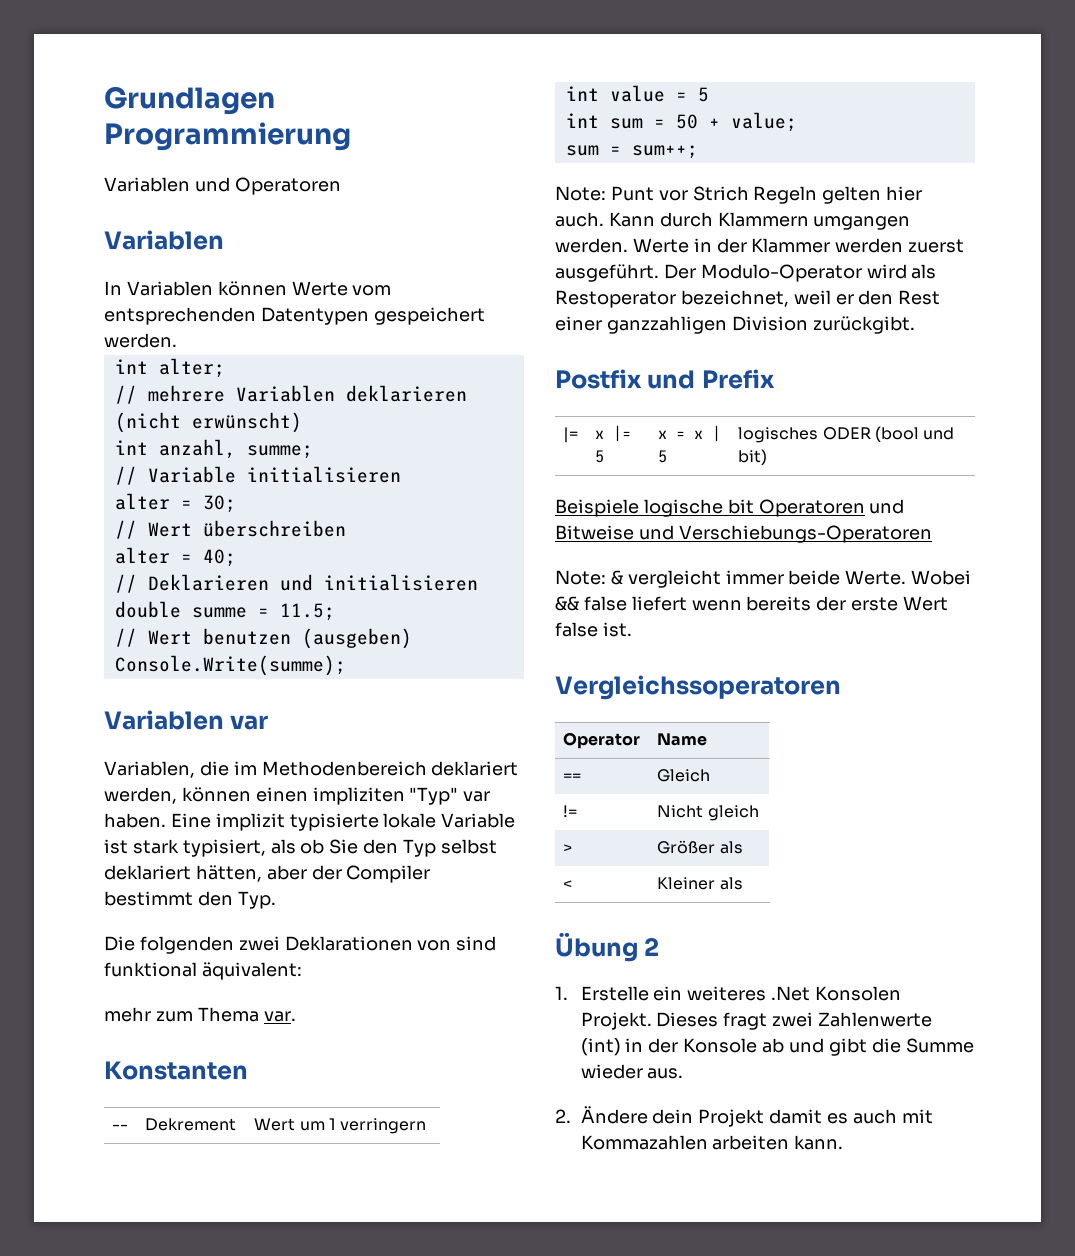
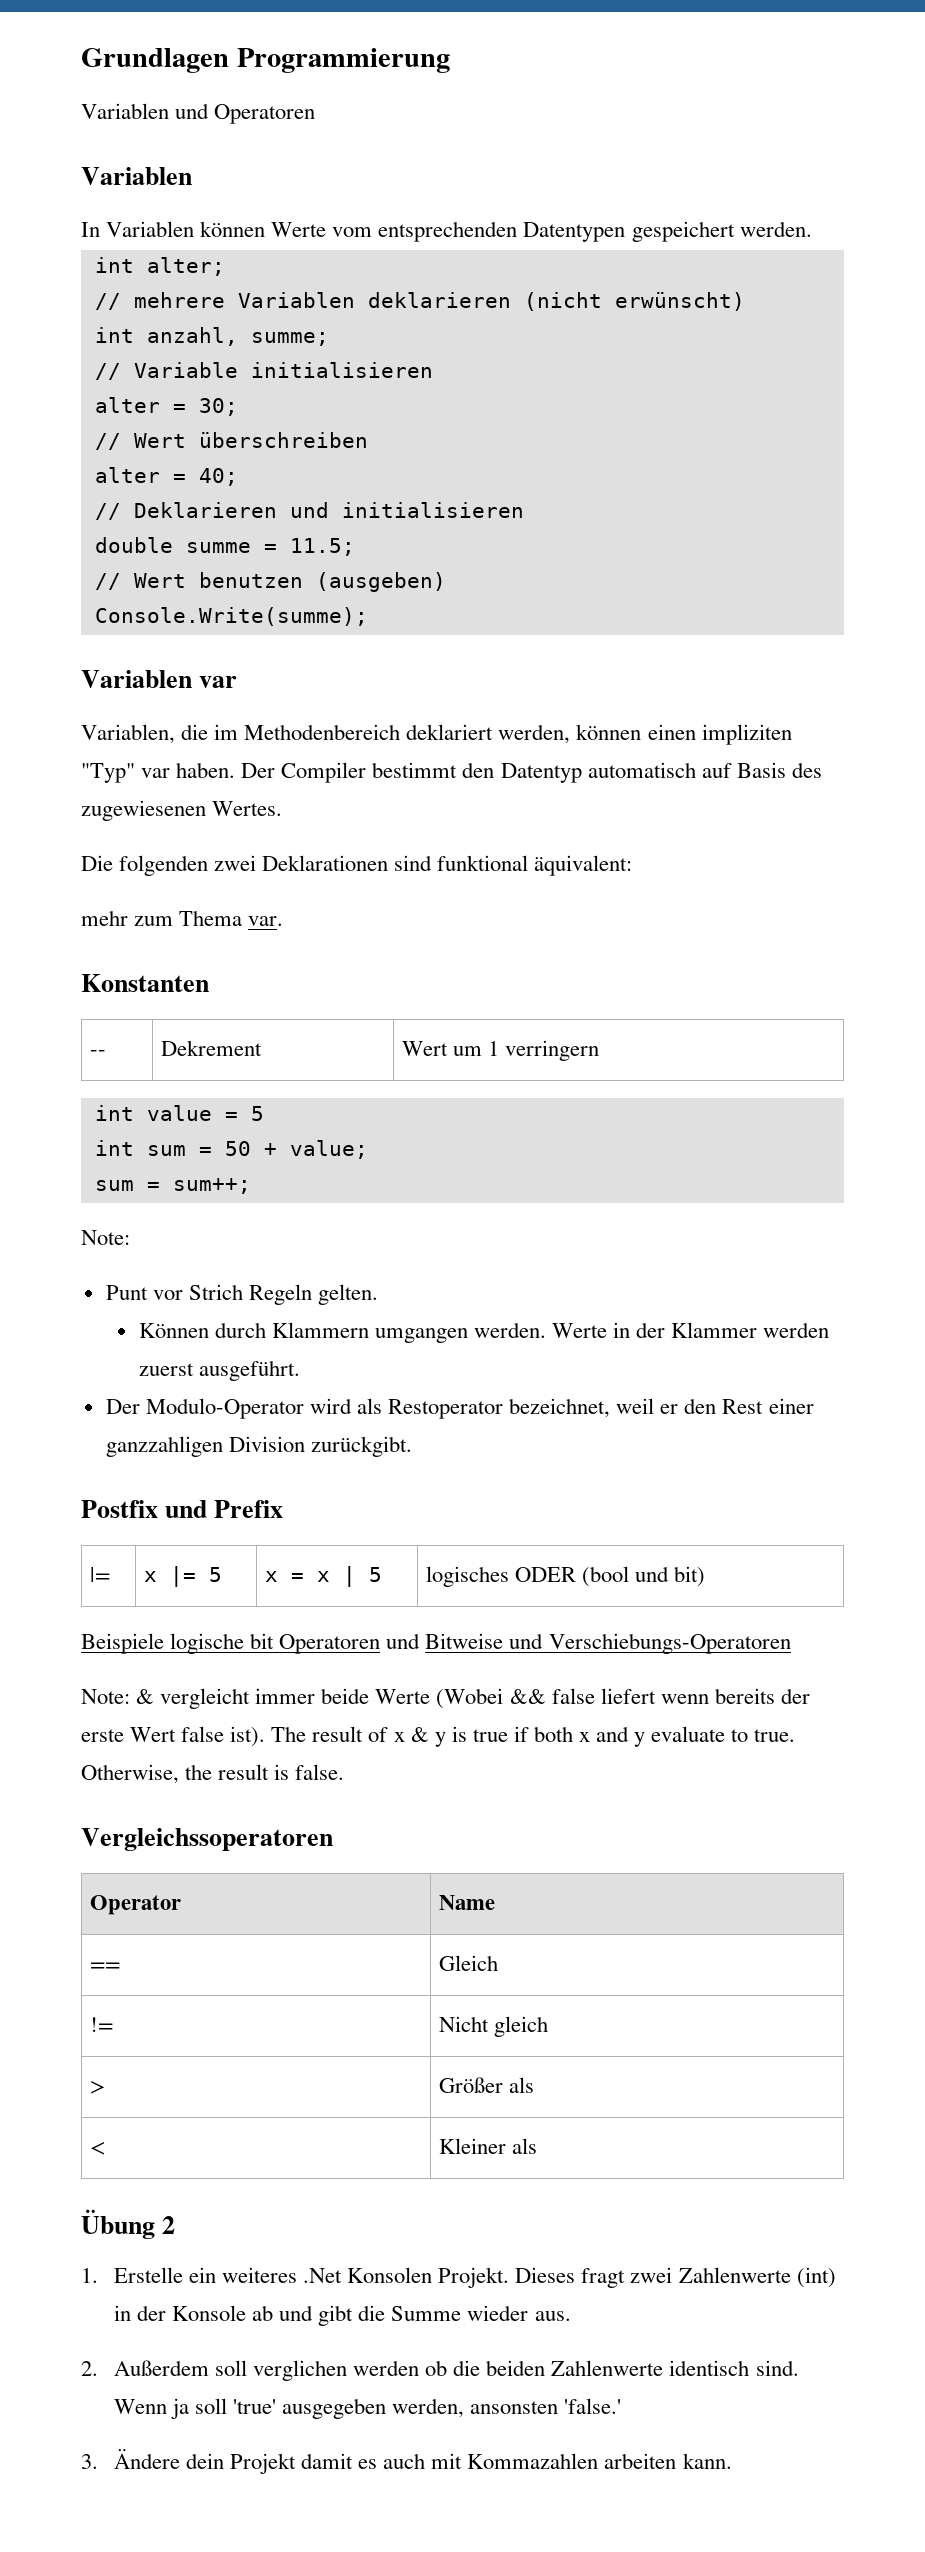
- Eine implizit typisierte lokale Variable ist stark typisiert, als ob Sie den Typ selbst deklariert hätten, aber der Compiler bestimmt den Typ.
+ Der Compiler bestimmt den Datentyp automatisch auf Basis des zugewiesenen Wertes.
- Die folgenden zwei Deklarationen von sind funktional äquivalent:
+ Die folgenden zwei Deklarationen sind funktional äquivalent:
  sum = sum++;
- Note: Punt vor Strich Regeln gelten hier auch. Kann durch Klammern umgangen werden.
+ Note:
+ Punt vor Strich Regeln gelten.
+ Können durch Klammern umgangen werden.
- Werte in der Klammer werden zuerst ausgeführt. Der Modulo-Operator wird als Restoperator bezeichnet, weil er den Rest einer ganzzahligen Division zurückgibt.
+ Werte in der Klammer werden zuerst ausgeführt.
+ Der Modulo-Operator wird als Restoperator bezeichnet, weil er den Rest einer ganzzahligen Division zurückgibt.
- Note: & vergleicht immer beide Werte. Wobei && false liefert wenn bereits der erste Wert false ist.
+ Note: & vergleicht immer beide Werte (Wobei && false liefert wenn bereits der erste Wert false ist). The result of x & y is true if both x and y evaluate to true. Otherwise, the result is false.
- 2. Ändere dein Projekt damit es auch mit Kommazahlen arbeiten kann.
+ 2. Außerdem soll verglichen werden ob die beiden Zahlenwerte identisch sind. Wenn ja soll 'true' ausgegeben werden, ansonsten 'false.'
+ 3. Ändere dein Projekt damit es auch mit Kommazahlen arbeiten kann.

